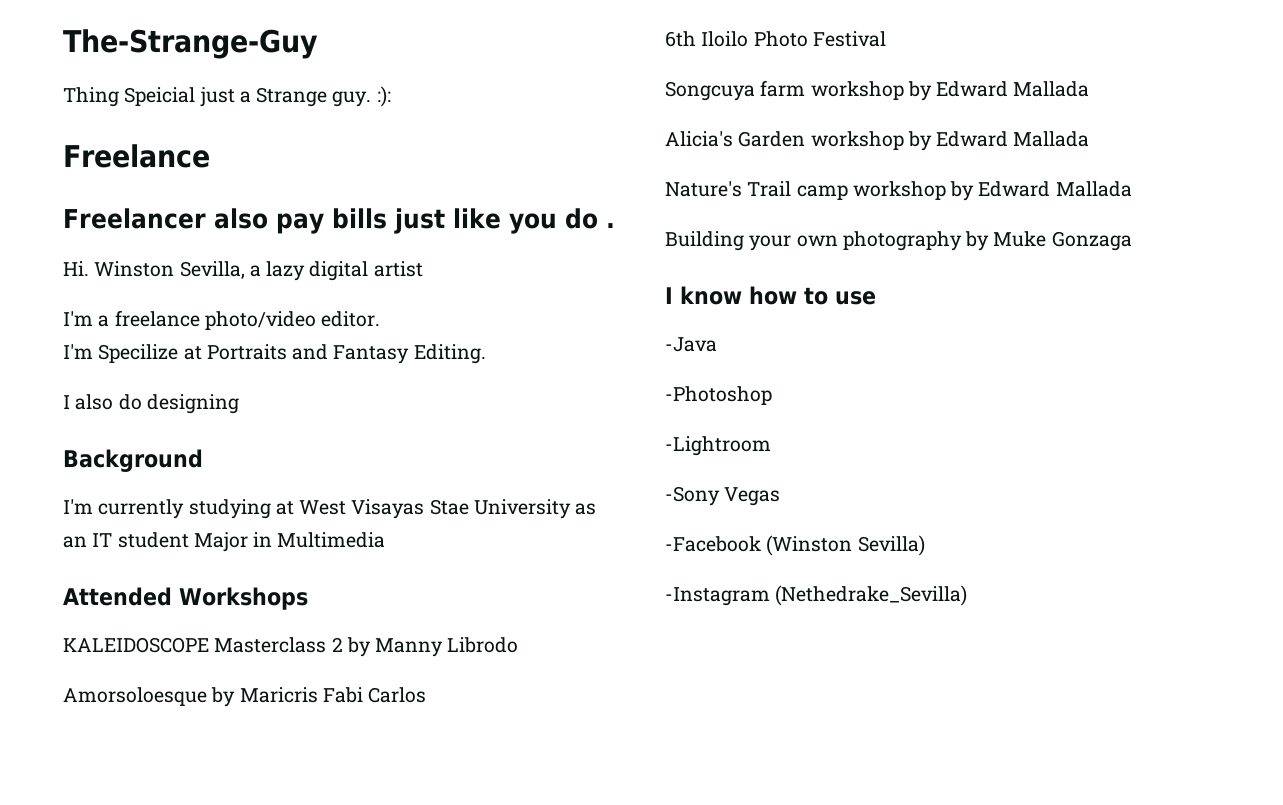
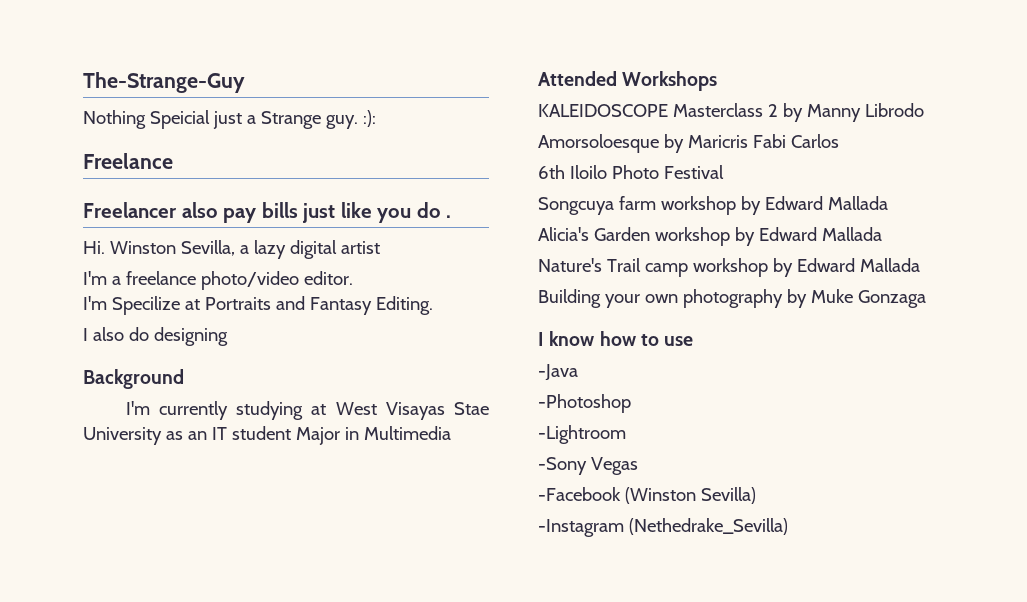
- Thing Speicial just a Strange guy. :):
+ Nothing Speicial just a Strange guy. :):

